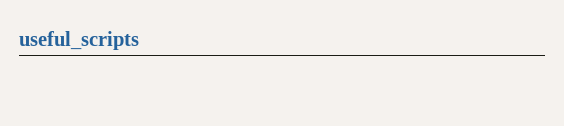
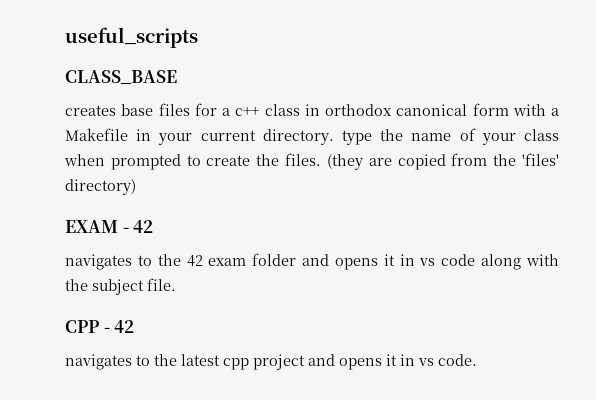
+ CLASS_BASE
+ creates base files for a c++ class in orthodox canonical form with a Makefile in your current directory. type the name of your class when prompted to create the files. (they are copied from the 'files' directory)
+ EXAM - 42
+ navigates to the 42 exam folder and opens it in vs code along with the subject file.
+ CPP - 42
+ navigates to the latest cpp project and opens it in vs code.

